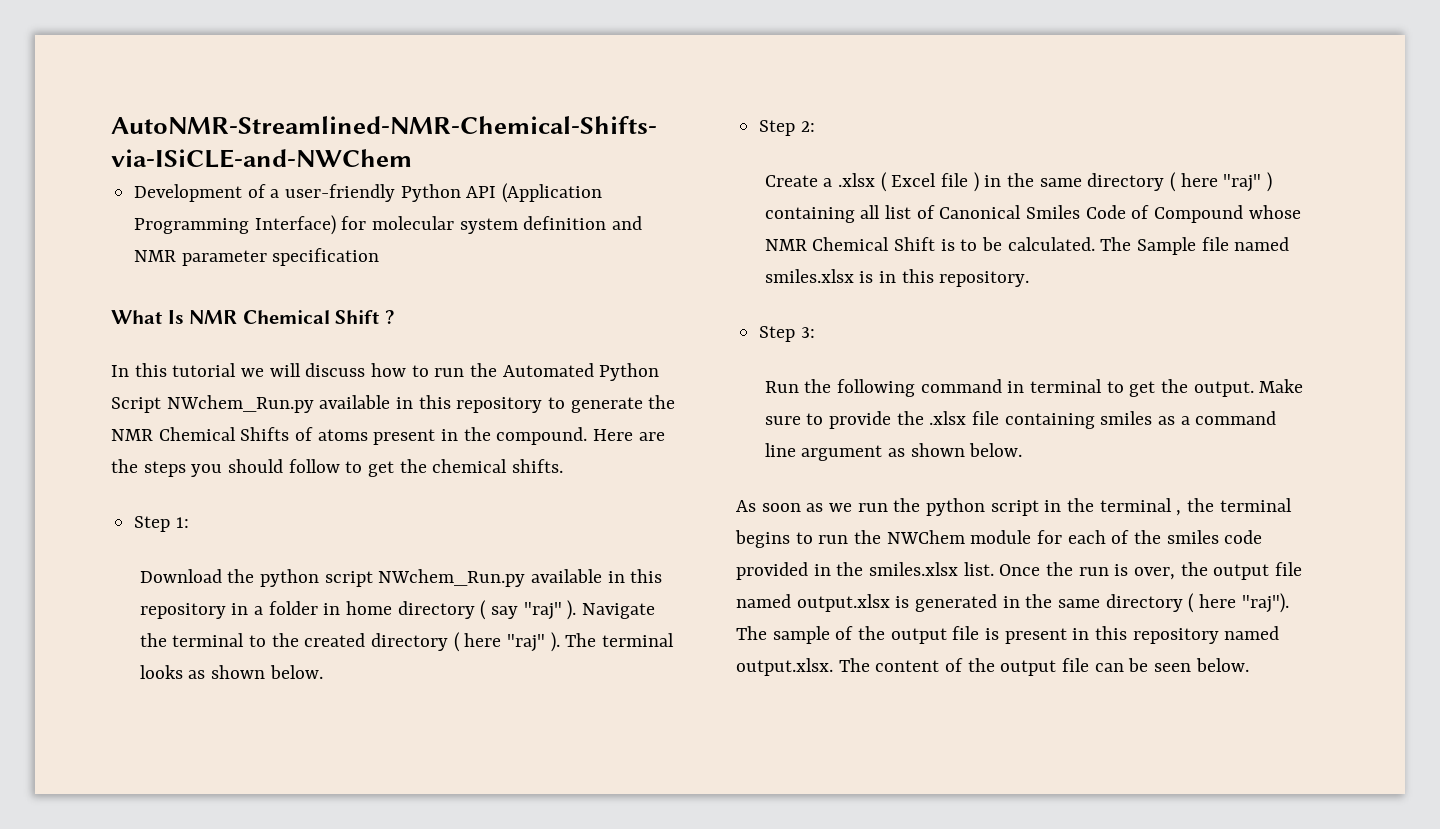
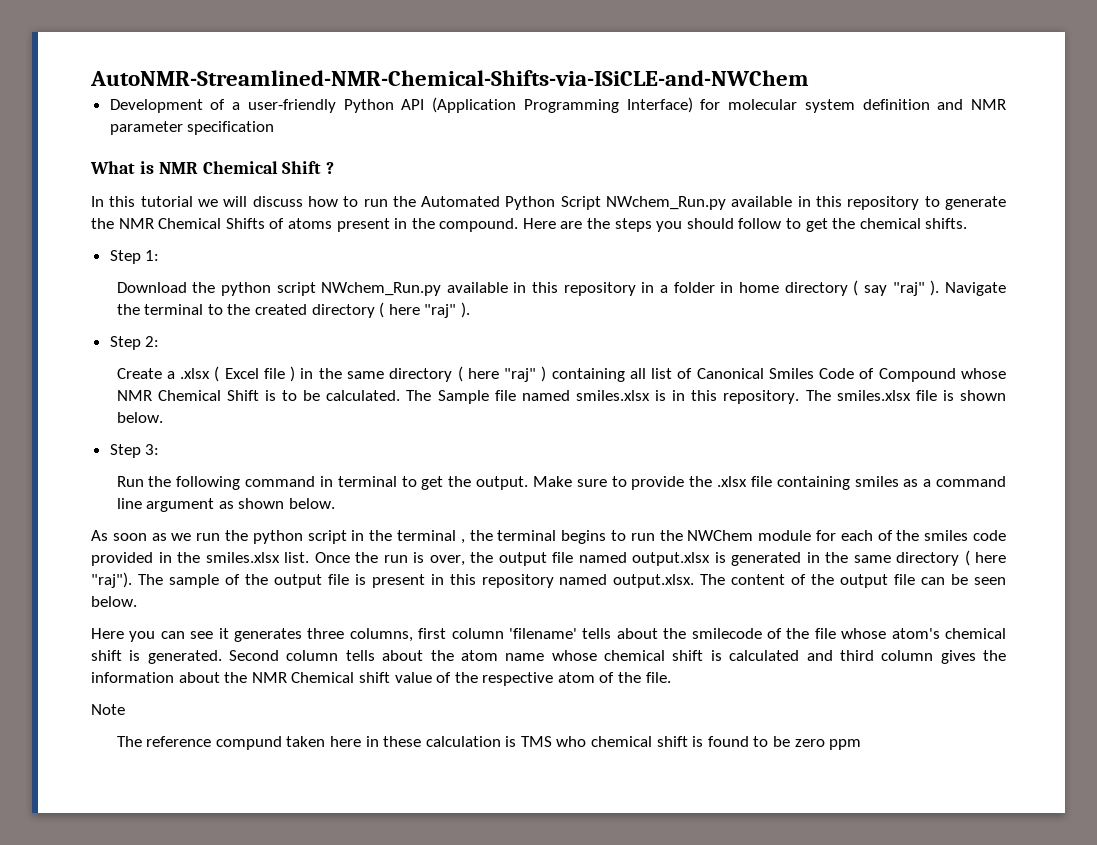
- What Is NMR Chemical Shift ?
+ What is NMR Chemical Shift ?
- The terminal looks as shown below.
+ The smiles.xlsx file is shown below.
+ Here you can see it generates three columns, first column 'filename' tells about the smilecode of the file whose atom's chemical shift is generated. Second column tells about the atom name whose chemical shift is calculated and third column gives the information about the NMR Chemical shift value of the respective atom of the file.
+ Note
+ The reference compund taken here in these calculation is TMS who chemical shift is found to be zero ppm

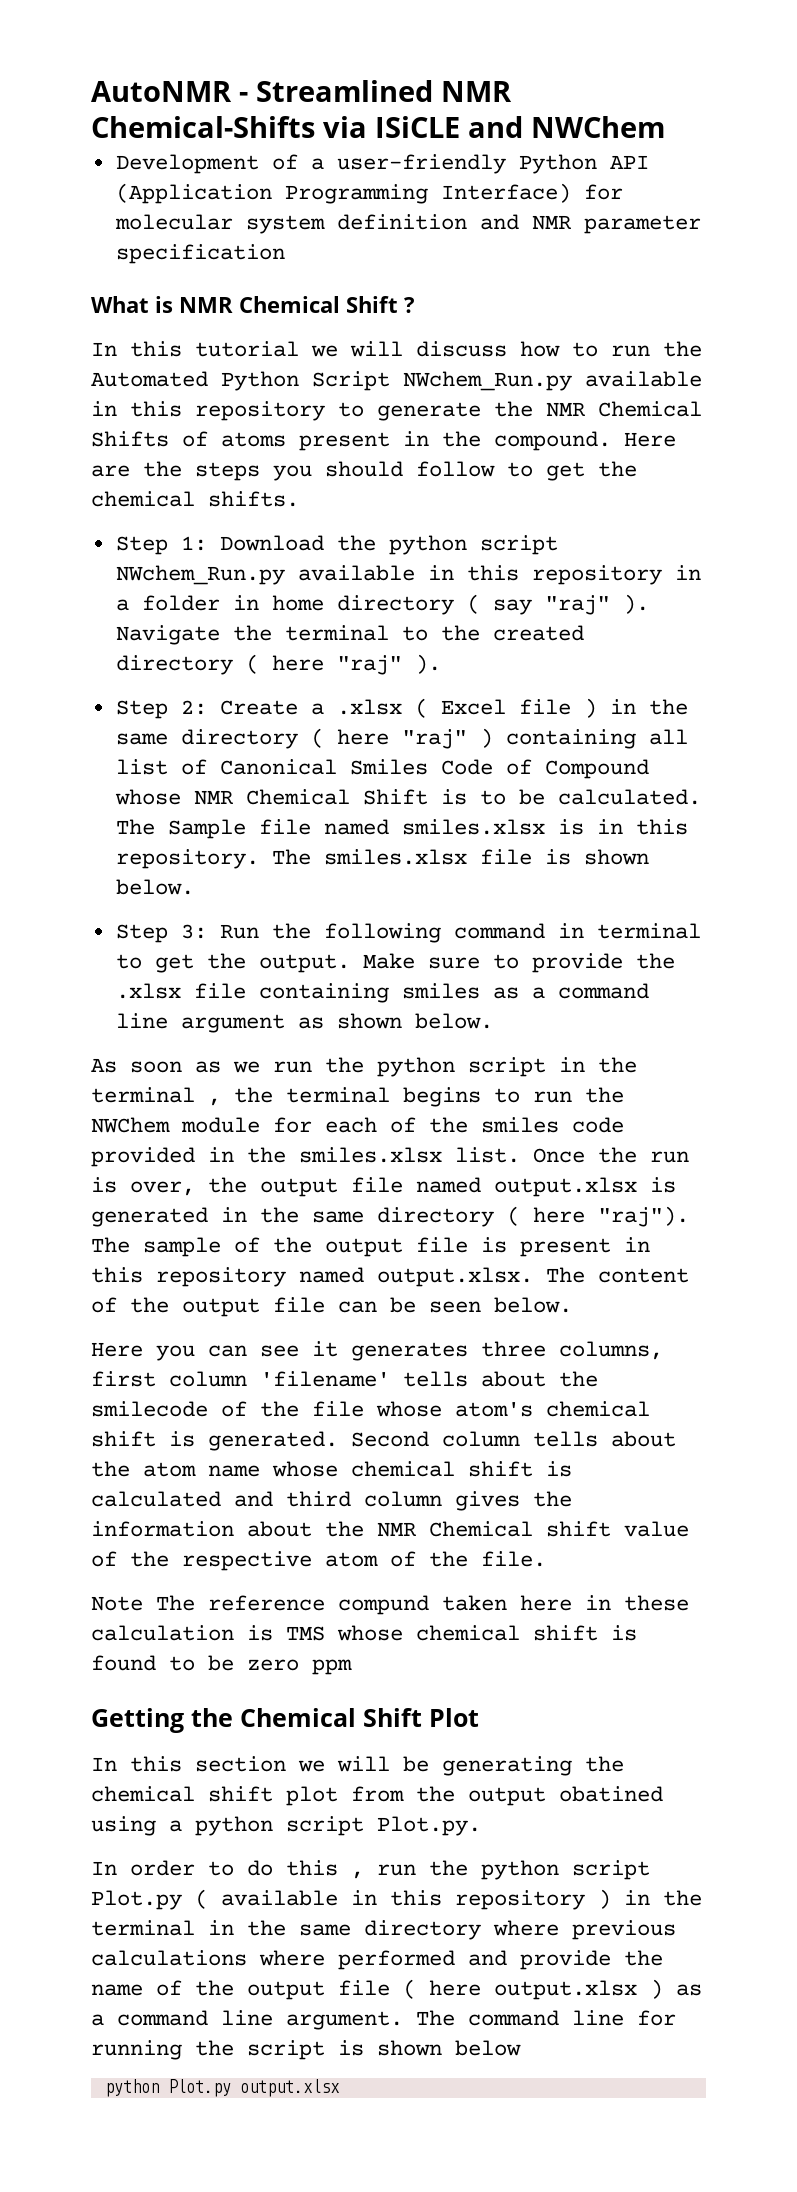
- AutoNMR-Streamlined-NMR-Chemical-Shifts-via-ISiCLE-and-NWChem
+ AutoNMR - Streamlined NMR Chemical-Shifts via ISiCLE and NWChem
- Step 1:
- Download the python script NWchem_Run.py available in this repository in a folder in home directory ( say "raj" ).
+ Step 1: Download the python script NWchem_Run.py available in this repository in a folder in home directory ( say "raj" ).
- Step 2:
- Create a .xlsx ( Excel file ) in the same directory ( here "raj" ) containing all list of Canonical Smiles Code of Compound whose NMR Chemical Shift is to be calculated.
+ Step 2: Create a .xlsx ( Excel file ) in the same directory ( here "raj" ) containing all list of Canonical Smiles Code of Compound whose NMR Chemical Shift is to be calculated.
- Step 3:
- Run the following command in terminal to get the output.
+ Step 3: Run the following command in terminal to get the output.
- Note
- The reference compund taken here in these calculation is TMS who chemical shift is found to be zero ppm
+ Note The reference compund taken here in these calculation is TMS whose chemical shift is found to be zero ppm
+ Getting the Chemical Shift Plot
+ In this section we will be generating the chemical shift plot from the output obatined using a python script Plot.py.
+ In order to do this , run the python script Plot.py ( available in this repository ) in the terminal in the same directory where previous calculations where performed and provide the name of the output file ( here output.xlsx ) as a command line argument. The command line for running the script is shown below
+ python Plot.py output.xlsx

